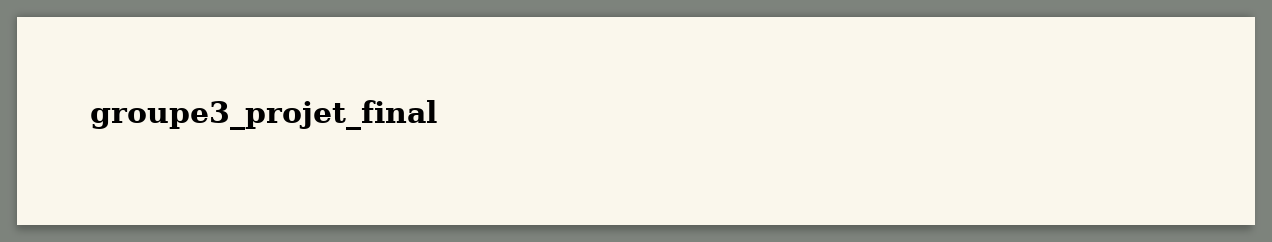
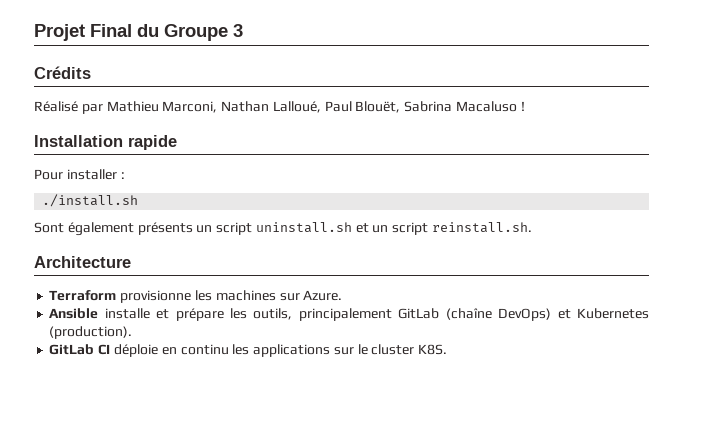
- groupe3_projet_final
+ Projet Final du Groupe 3
+ Crédits
+ Réalisé par Mathieu Marconi, Nathan Lalloué, Paul Blouët, Sabrina Macaluso !
+ Installation rapide
+ Pour installer :
+ ./install.sh
+ Sont également présents un script uninstall.sh et un script reinstall.sh.
+ Architecture
+ Terraform provisionne les machines sur Azure.
+ Ansible installe et prépare les outils, principalement GitLab (chaîne DevOps) et Kubernetes (production).
+ GitLab CI déploie en continu les applications sur le cluster K8S.

